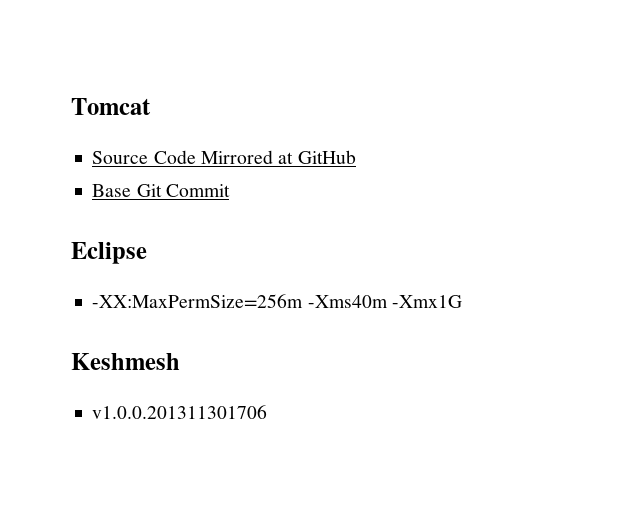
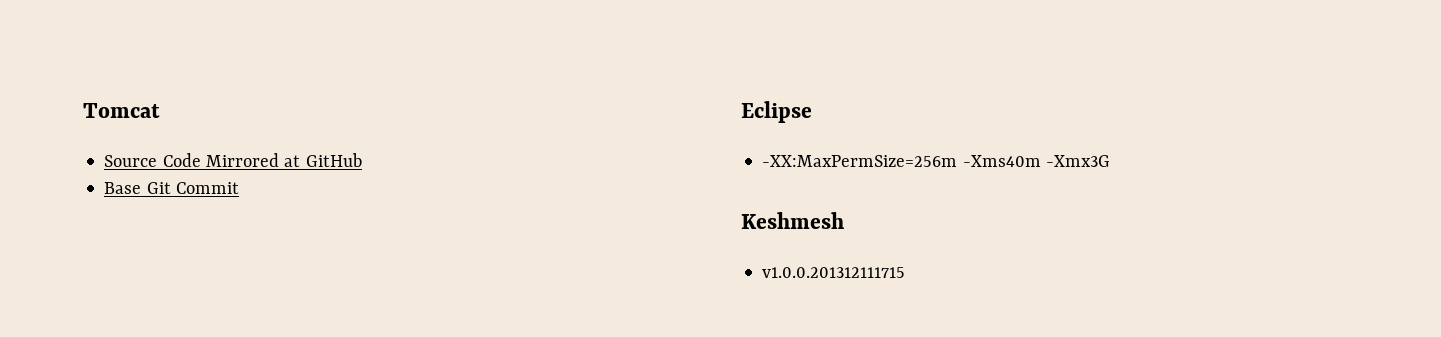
- -XX:MaxPermSize=256m -Xms40m -Xmx1G
+ -XX:MaxPermSize=256m -Xms40m -Xmx3G
- v1.0.0.201311301706
+ v1.0.0.201312111715

